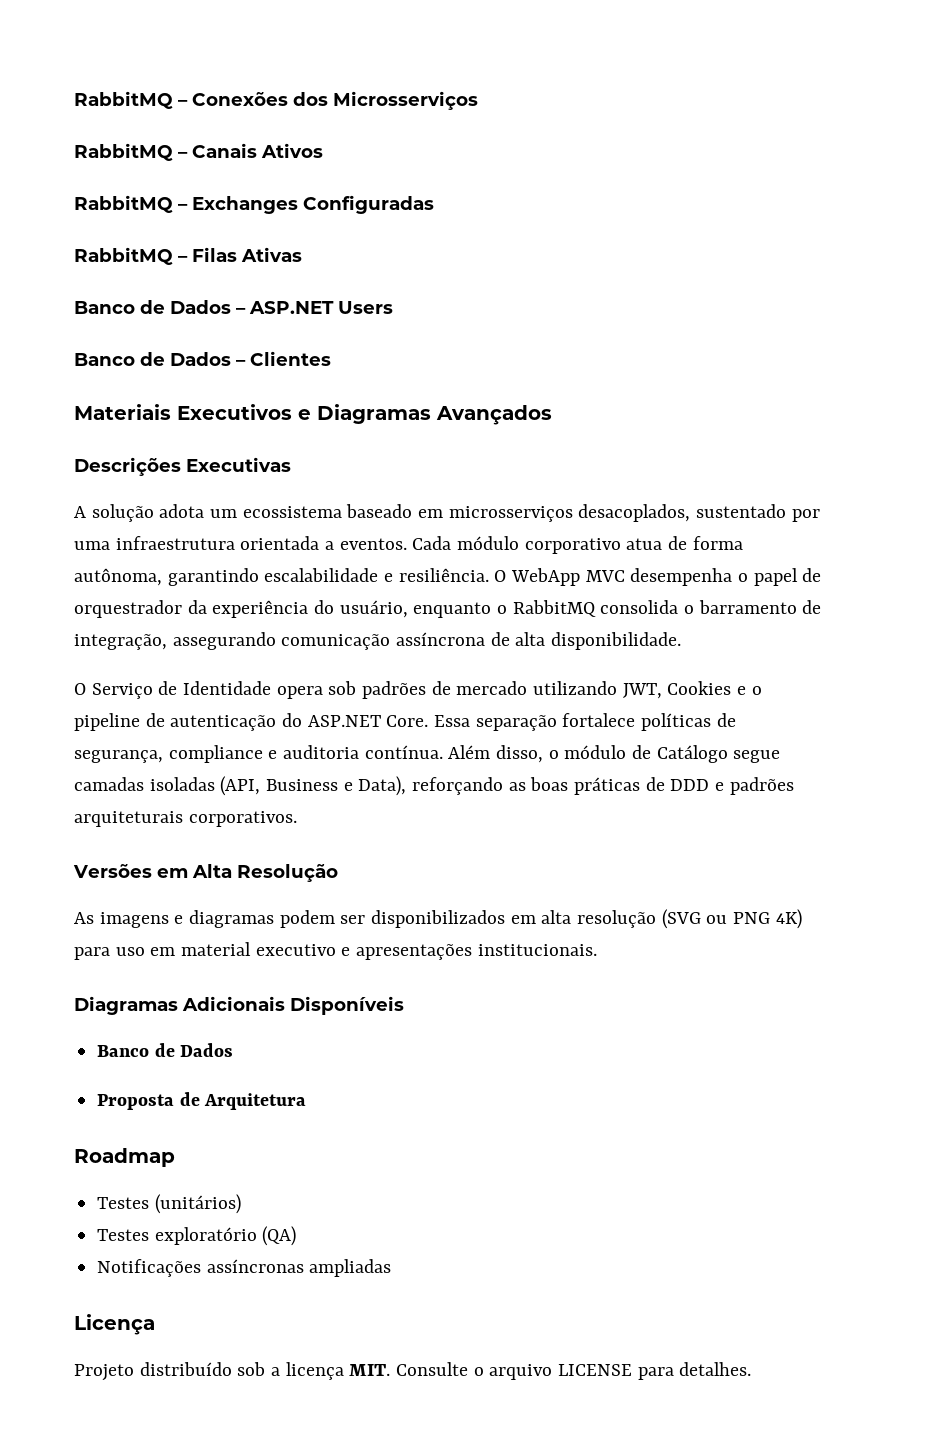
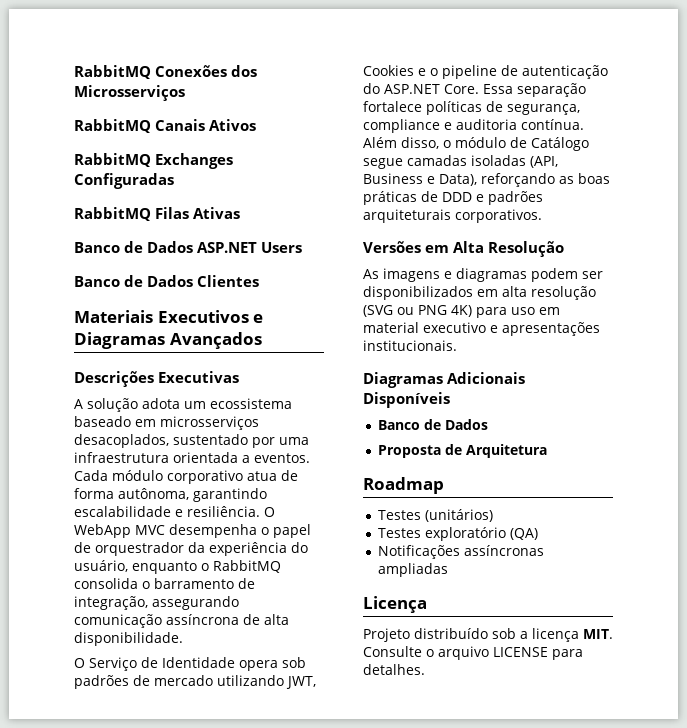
- RabbitMQ – Conexões dos Microsserviços
+ RabbitMQ Conexões dos Microsserviços
- RabbitMQ – Canais Ativos
+ RabbitMQ Canais Ativos
- RabbitMQ – Exchanges Configuradas
+ RabbitMQ Exchanges Configuradas
- RabbitMQ – Filas Ativas
+ RabbitMQ Filas Ativas
- Banco de Dados – ASP.NET Users
+ Banco de Dados ASP.NET Users
- Banco de Dados – Clientes
+ Banco de Dados Clientes

